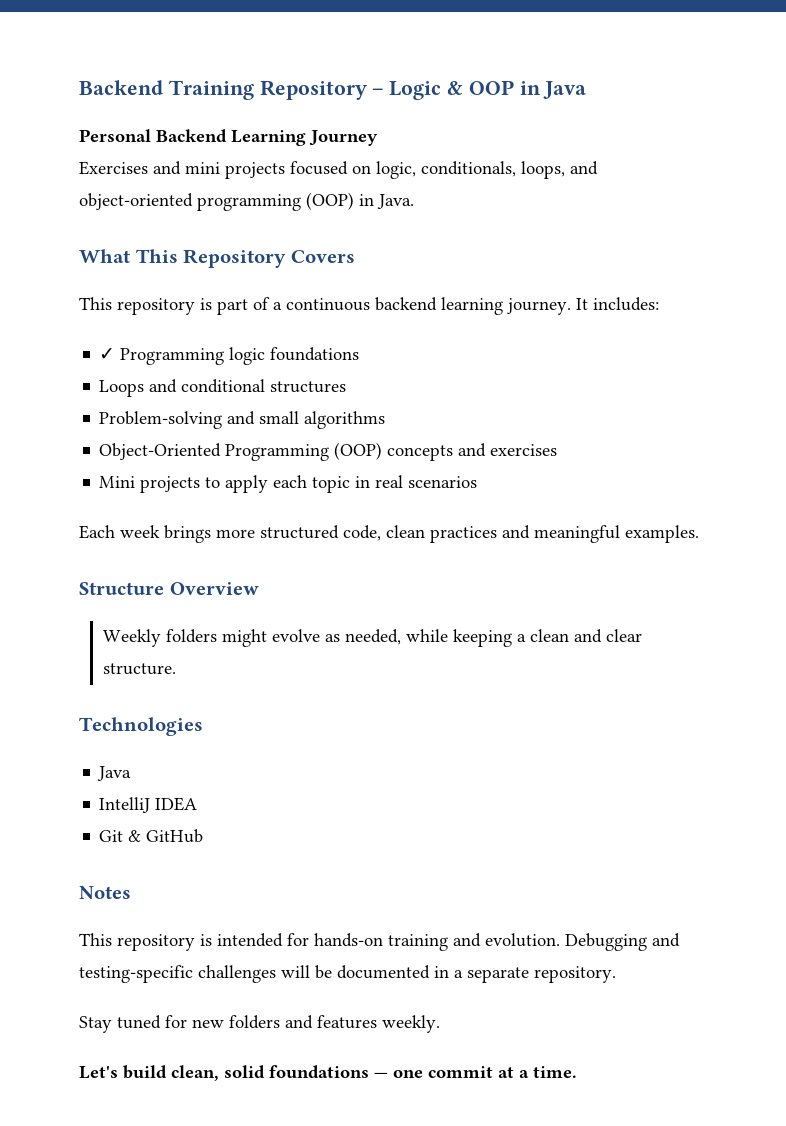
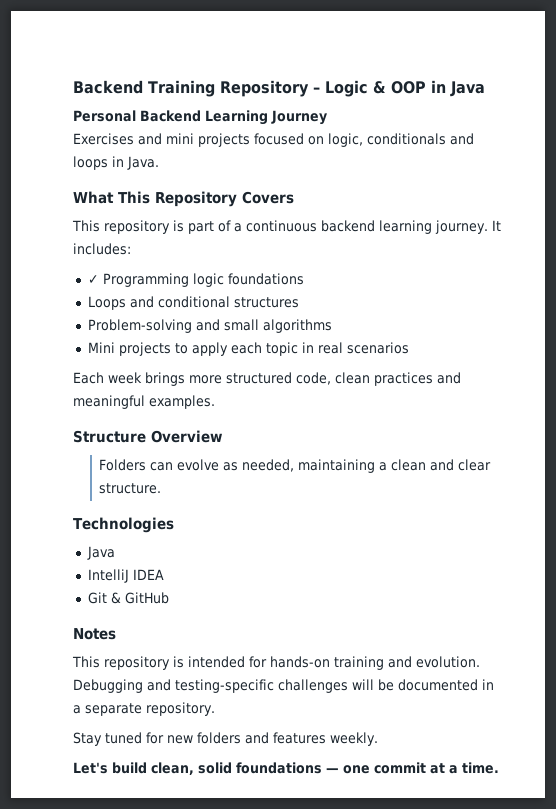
- Exercises and mini projects focused on logic, conditionals, loops, and object-oriented programming (OOP) in Java.
+ Exercises and mini projects focused on logic, conditionals and loops in Java.
- Object-Oriented Programming (OOP) concepts and exercises
- Weekly folders might evolve as needed, while keeping a clean and clear structure.
+ Folders can evolve as needed, maintaining a clean and clear structure.

